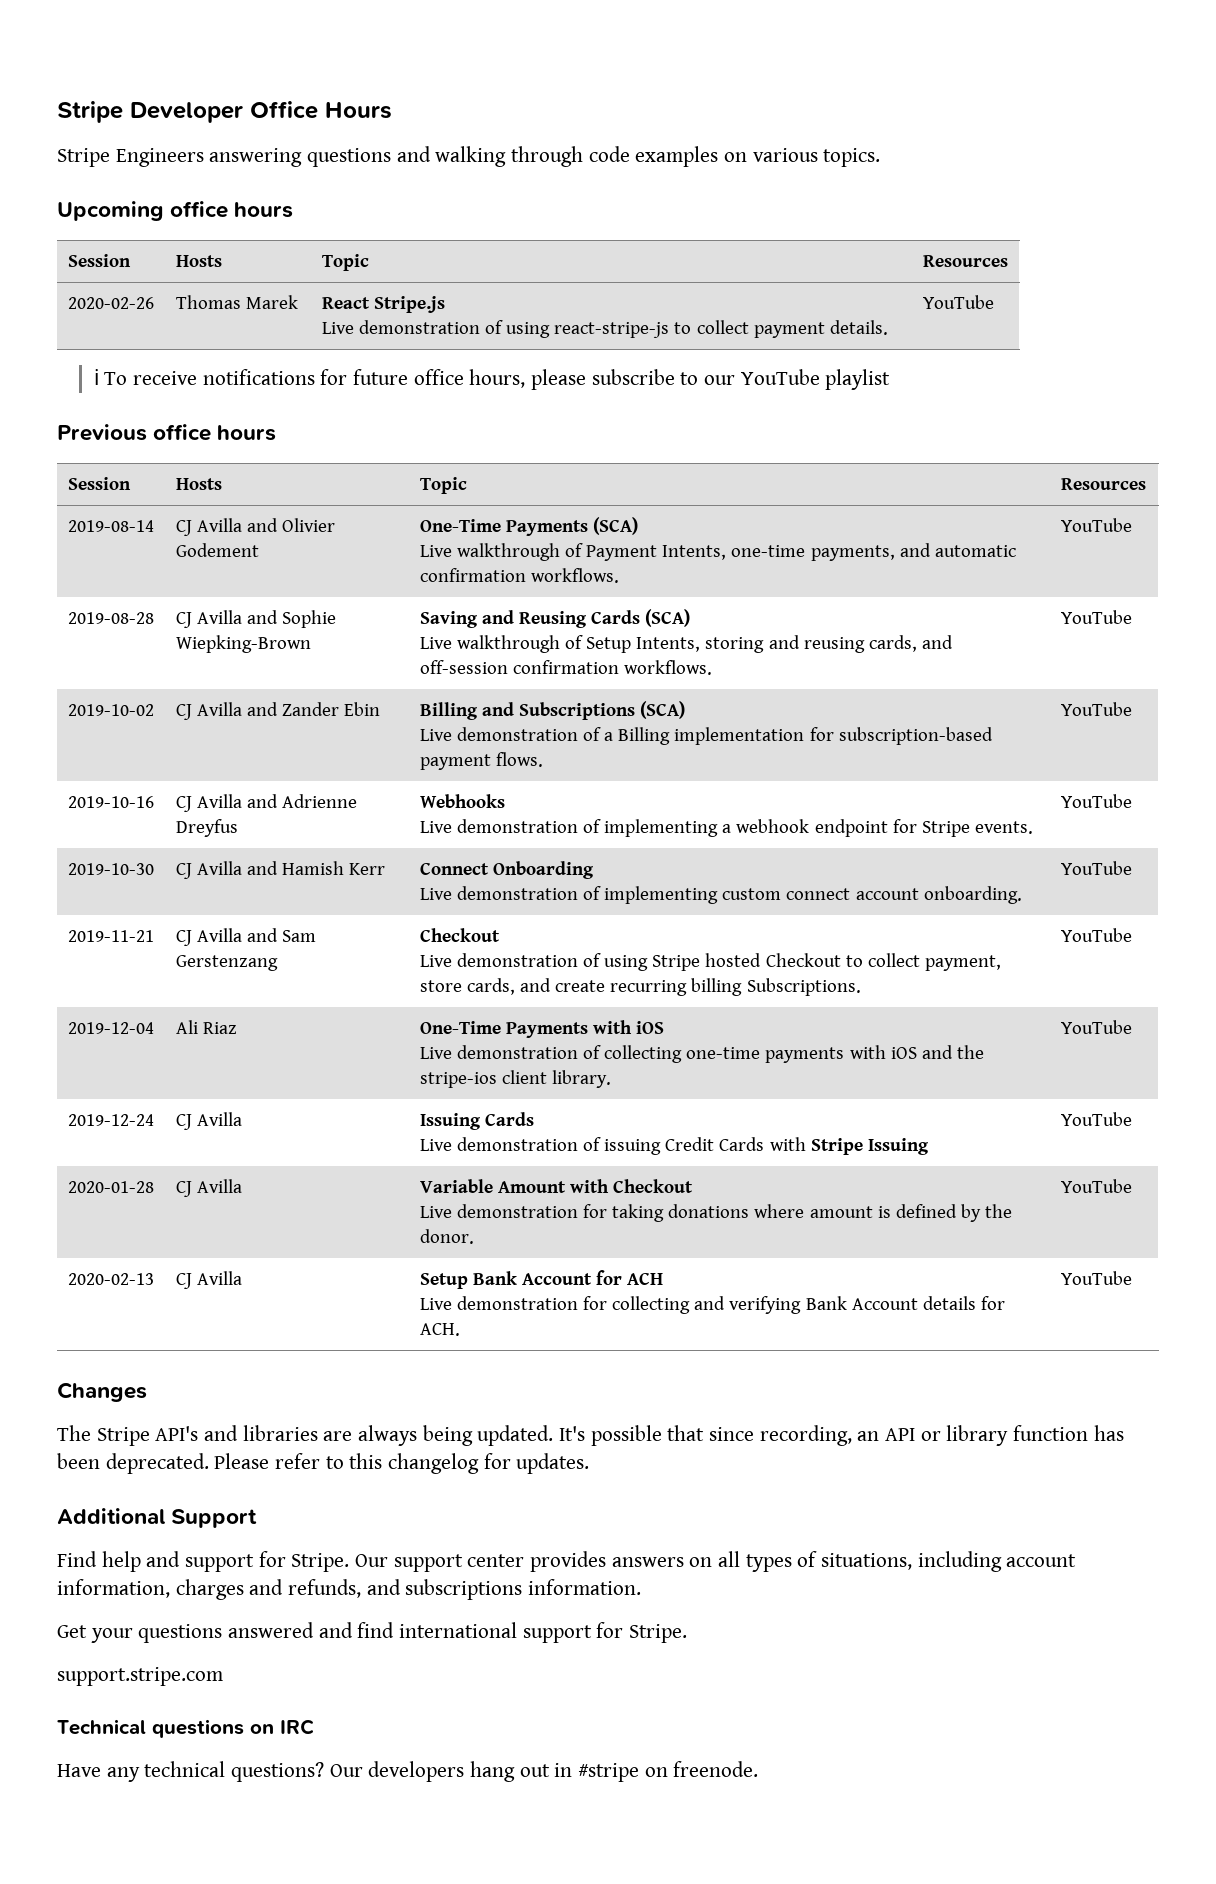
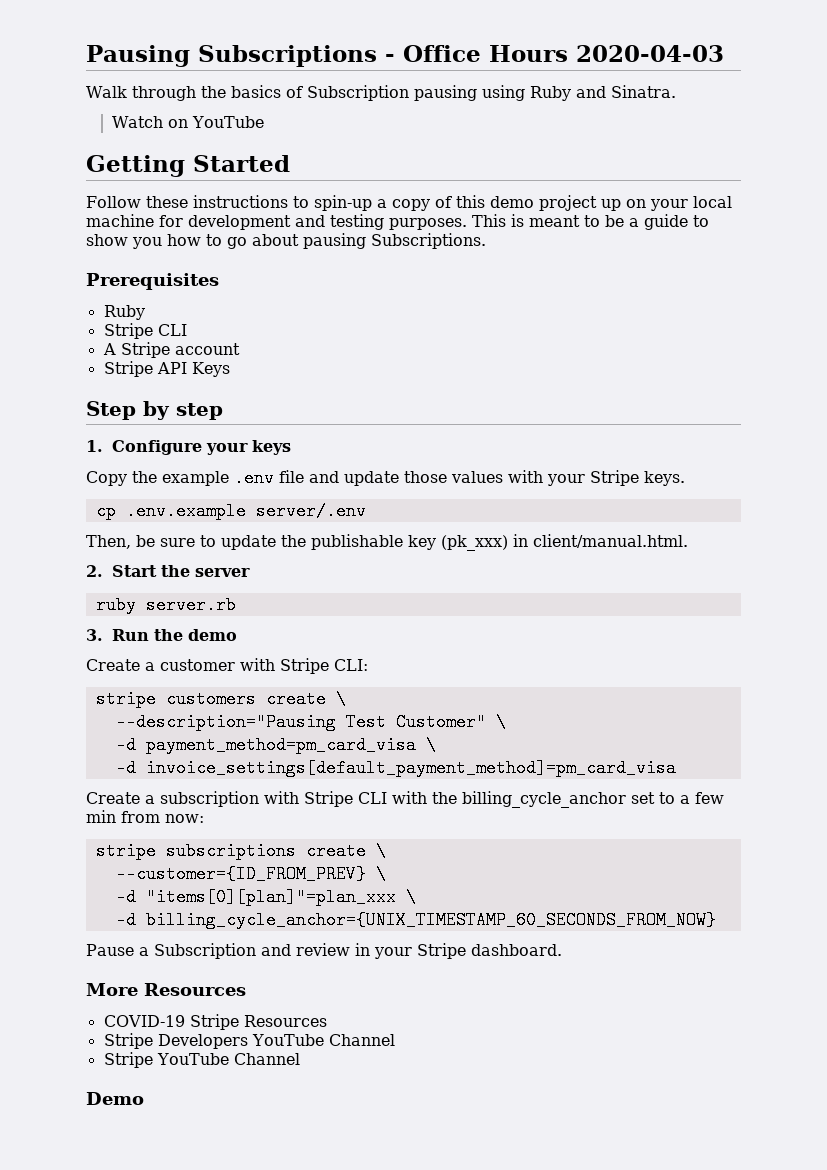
- Stripe Developer Office Hours
- Stripe Engineers answering questions and walking through code examples on various topics.
- Upcoming office hours
- Session | Hosts | Topic | Resources
- 2020-02-26 | Thomas Marek | React Stripe.js
- Live demonstration of using react-stripe-js to collect payment details. | YouTube
- ℹ To receive notifications for future office hours, please subscribe to our YouTube playlist
- Previous office hours
- Session | Hosts | Topic | Resources
- 2019-08-14 | CJ Avilla and Olivier Godement | One-Time Payments (SCA)
- Live walkthrough of Payment Intents, one-time payments, and automatic confirmation workflows. | YouTube
- 2019-08-28 | CJ Avilla and Sophie Wiepking-Brown | Saving and Reusing Cards (SCA)
- Live walkthrough of Setup Intents, storing and reusing cards, and off-session confirmation workflows. | YouTube
- 2019-10-02 | CJ Avilla and Zander Ebin | Billing and Subscriptions (SCA)
- Live demonstration of a Billing implementation for subscription-based payment flows. | YouTube
- 2019-10-16 | CJ Avilla and Adrienne Dreyfus | Webhooks
- Live demonstration of implementing a webhook endpoint for Stripe events. | YouTube
- 2019-10-30 | CJ Avilla and Hamish Kerr | Connect Onboarding
- Live demonstration of implementing custom connect account onboarding. | YouTube
- 2019-11-21 | CJ Avilla and Sam Gerstenzang | Checkout
- Live demonstration of using Stripe hosted Checkout to collect payment, store cards, and create recurring billing Subscriptions. | YouTube
- 2019-12-04 | Ali Riaz | One-Time Payments with iOS
- Live demonstration of collecting one-time payments with iOS and the stripe-ios client library. | YouTube
- 2019-12-24 | CJ Avilla | Issuing Cards
- Live demonstration of issuing Credit Cards with Stripe Issuing | YouTube
- 2020-01-28 | CJ Avilla | Variable Amount with Checkout
- Live demonstration for taking donations where amount is defined by the donor. | YouTube
- 2020-02-13 | CJ Avilla | Setup Bank Account for ACH
- Live demonstration for collecting and verifying Bank Account details for ACH. | YouTube
- Changes
- The Stripe API's and libraries are always being updated. It's possible that since recording, an API or library function has been deprecated. Please refer to this changelog for updates.
- Additional Support
- Find help and support for Stripe. Our support center provides answers on all types of situations, including account information, charges and refunds, and subscriptions information.
- Get your questions answered and find international support for Stripe.
- support.stripe.com
- Technical questions on IRC
- Have any technical questions? Our developers hang out in #stripe on freenode.
+ Pausing Subscriptions - Office Hours 2020-04-03
+ Walk through the basics of Subscription pausing using Ruby and Sinatra.
+ Watch on YouTube
+ Getting Started
+ Follow these instructions to spin-up a copy of this demo project up on your local machine for development and testing purposes. This is meant to be a guide to show you how to go about pausing Subscriptions.
+ Prerequisites
+ Ruby
+ Stripe CLI
+ A Stripe account
+ Stripe API Keys
+ Step by step
+ 1. Configure your keys
+ Copy the example .env file and update those values with your Stripe keys.
+ cp .env.example server/.env
+ Then, be sure to update the publishable key (pk_xxx) in client/manual.html.
+ 2. Start the server
+ ruby server.rb
+ 3. Run the demo
+ Create a customer with Stripe CLI:
+ stripe customers create \
+ --description="Pausing Test Customer" \
+ -d payment_method=pm_card_visa \
+ -d invoice_settings[default_payment_method]=pm_card_visa
+ Create a subscription with Stripe CLI with the billing_cycle_anchor set to a few min from now:
+ stripe subscriptions create \
+ --customer={ID_FROM_PREV} \
+ -d "items[0][plan]"=plan_xxx \
+ -d billing_cycle_anchor={UNIX_TIMESTAMP_60_SECONDS_FROM_NOW}
+ Pause a Subscription and review in your Stripe dashboard.
+ More Resources
+ COVID-19 Stripe Resources
+ Stripe Developers YouTube Channel
+ Stripe YouTube Channel
+ Demo

